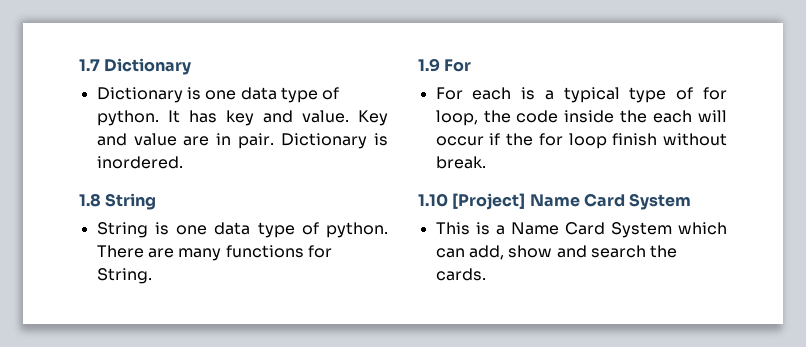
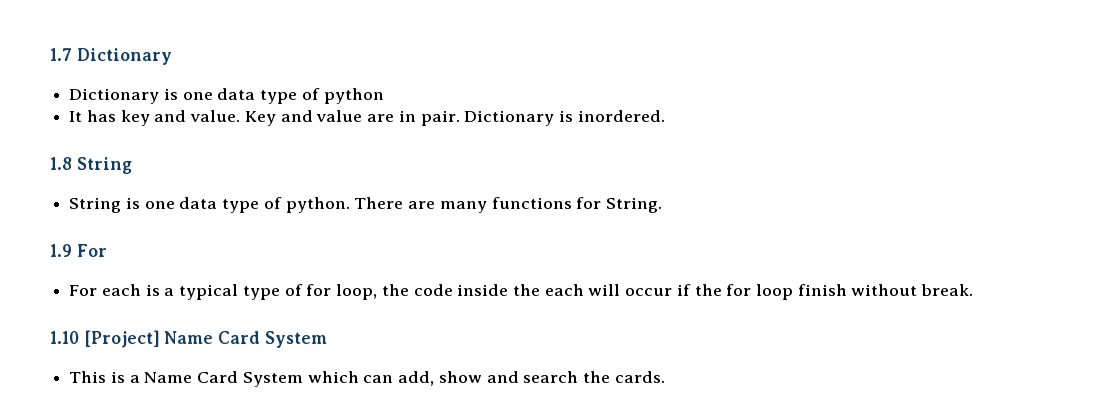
- Dictionary is one data type of python. It has key and value.
+ Dictionary is one data type of python
+ It has key and value.

